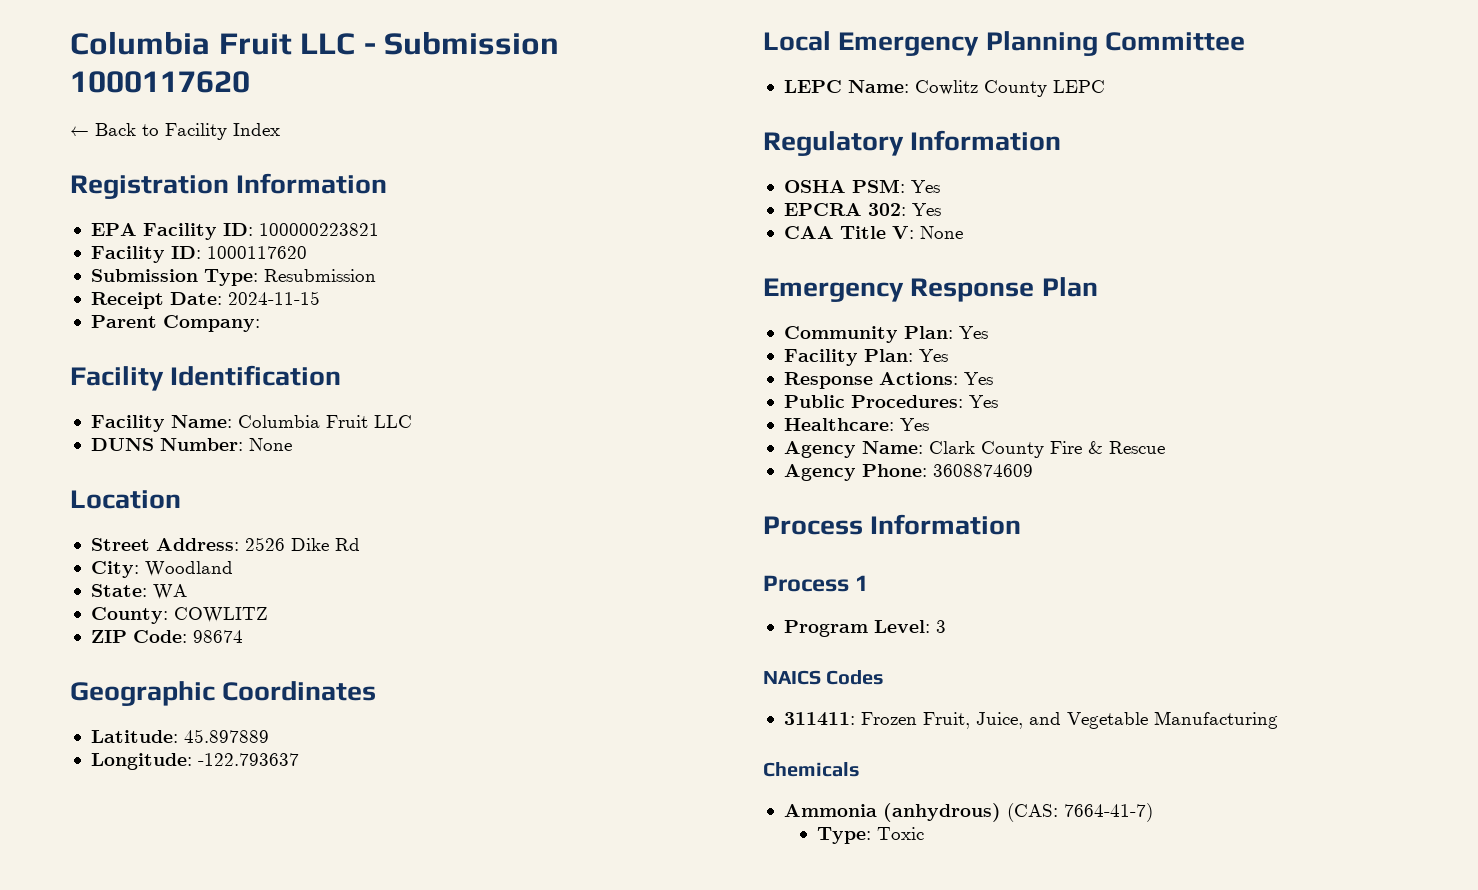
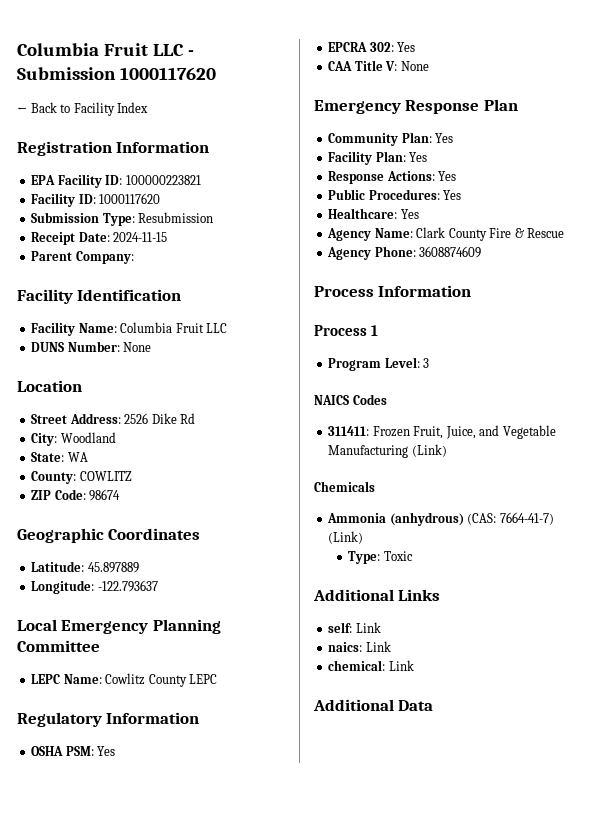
- 311411: Frozen Fruit, Juice, and Vegetable Manufacturing
+ 311411: Frozen Fruit, Juice, and Vegetable Manufacturing (Link)
- Ammonia (anhydrous) (CAS: 7664-41-7)
+ Ammonia (anhydrous) (CAS: 7664-41-7) (Link)
+ Additional Links
+ self: Link
+ naics: Link
+ chemical: Link
+ Additional Data

